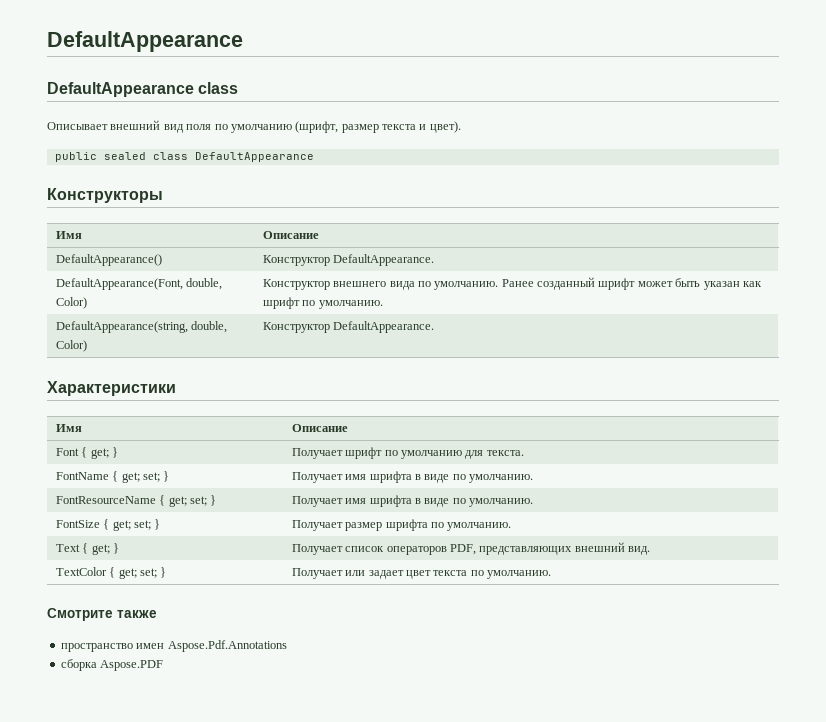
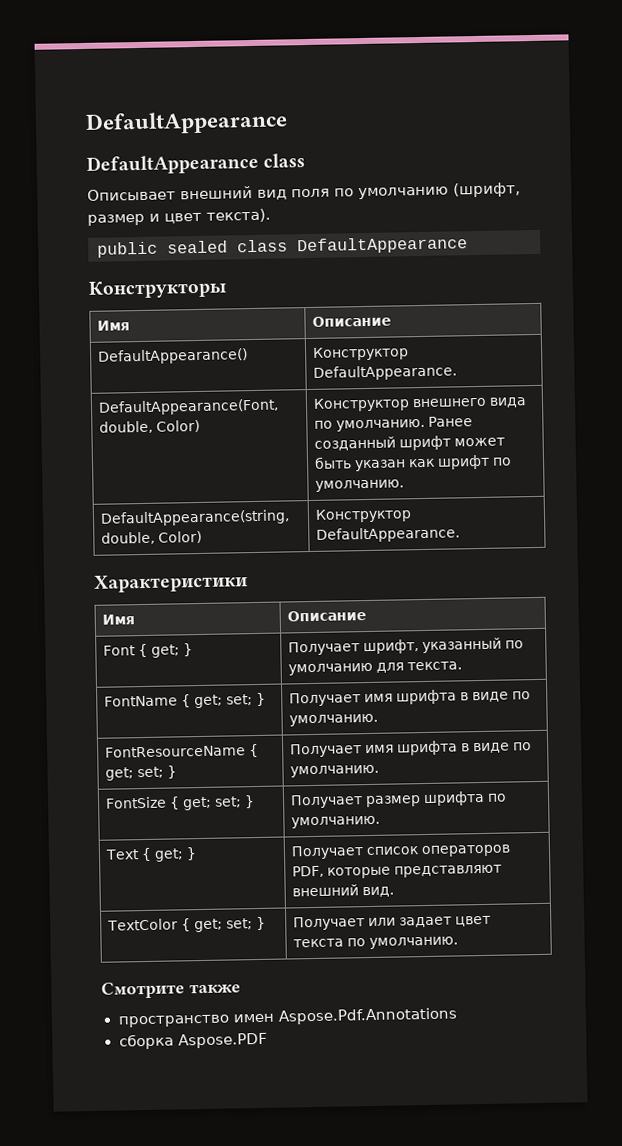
- Описывает внешний вид поля по умолчанию (шрифт, размер текста и цвет).
+ Описывает внешний вид поля по умолчанию (шрифт, размер и цвет текста).
- Font { get; } | Получает шрифт по умолчанию для текста.
+ Font { get; } | Получает шрифт, указанный по умолчанию для текста.
- Text { get; } | Получает список операторов PDF, представляющих внешний вид.
+ Text { get; } | Получает список операторов PDF, которые представляют внешний вид.

